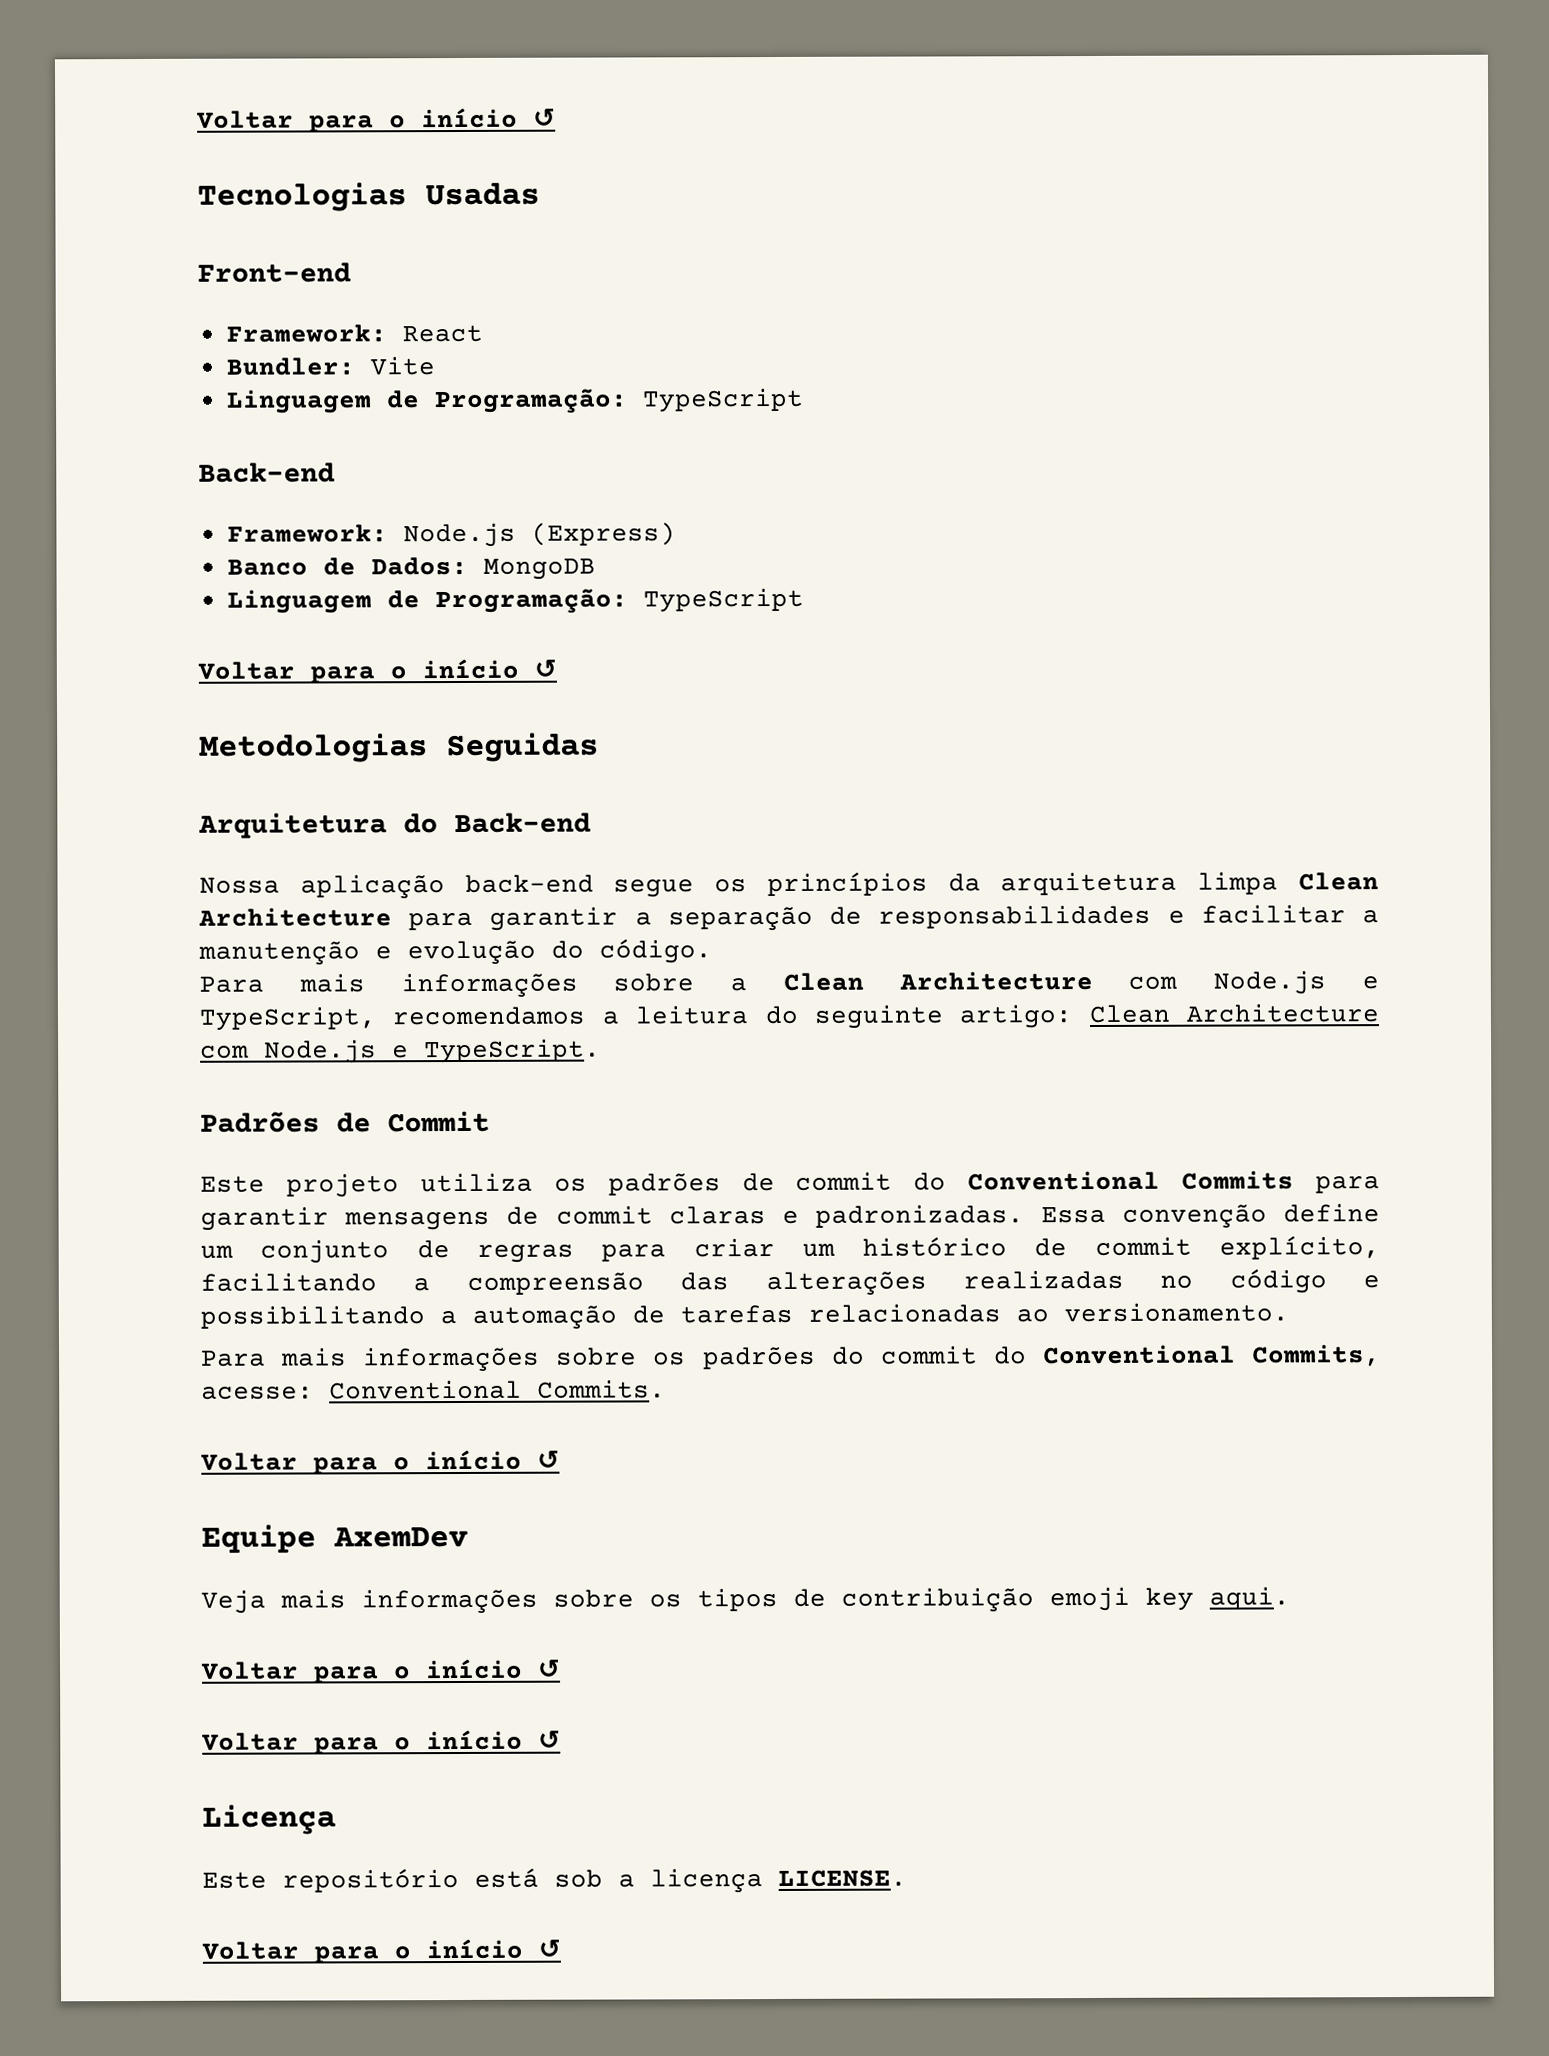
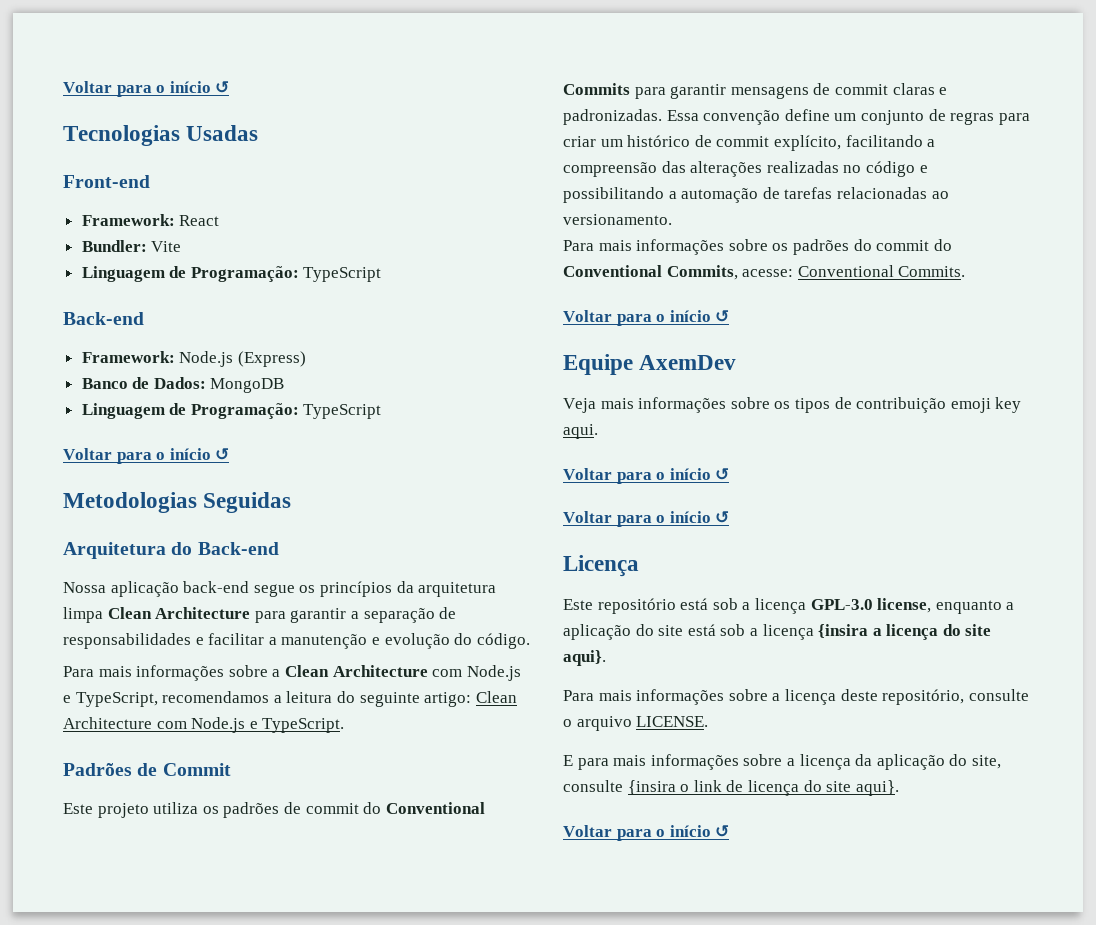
- Este repositório está sob a licença LICENSE.
+ Este repositório está sob a licença GPL-3.0 license, enquanto a aplicação do site está sob a licença {insira a licença do site aqui}.
+ Para mais informações sobre a licença deste repositório, consulte o arquivo LICENSE.
+ E para mais informações sobre a licença da aplicação do site, consulte {insira o link de licença do site aqui}.

